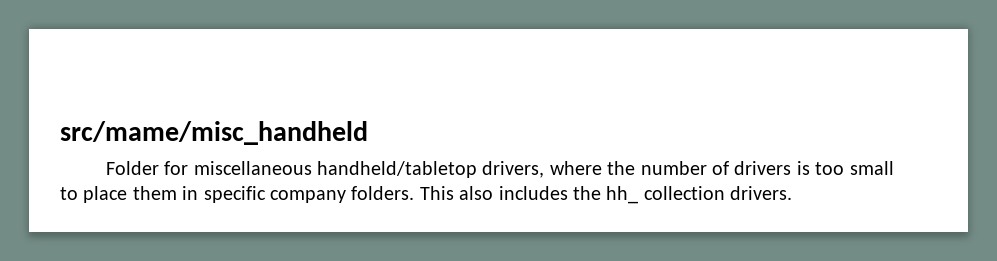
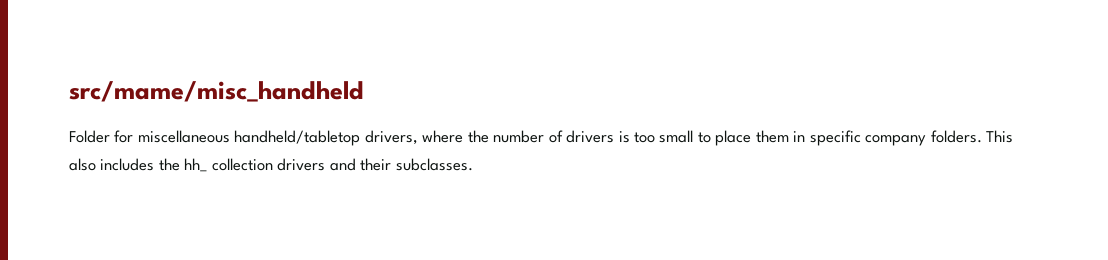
- This also includes the hh_ collection drivers.
+ This also includes the hh_ collection drivers and their subclasses.

